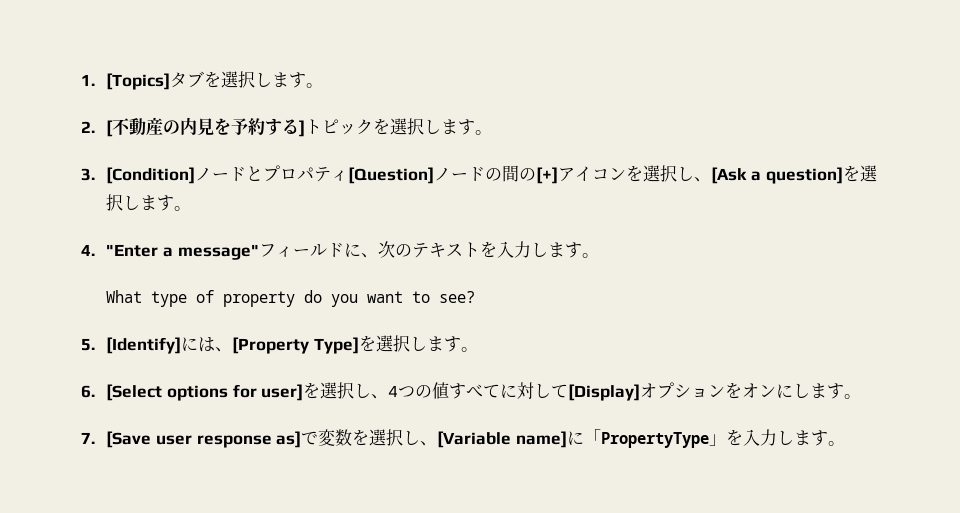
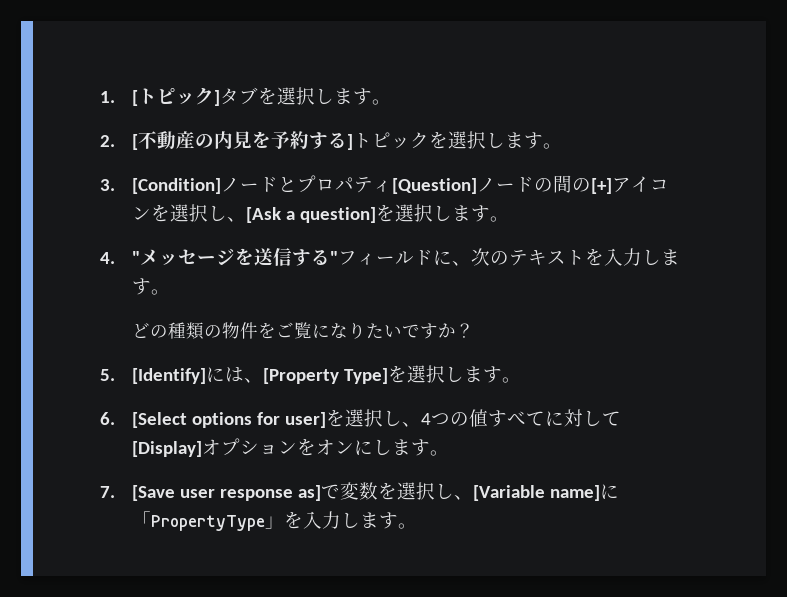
- 1. [Topics]タブを選択します。
+ 1. [トピック]タブを選択します。
- 4. "Enter a message"フィールドに、次のテキストを入力します。
+ 4. "メッセージを送信する"フィールドに、次のテキストを入力します。
- What type of property do you want to see?
+ どの種類の物件をご覧になりたいですか？

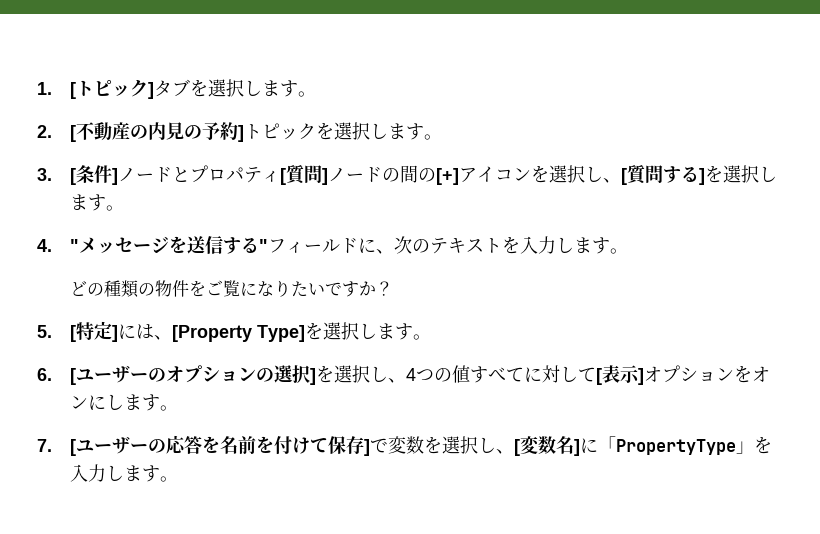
- 2. [不動産の内見を予約する]トピックを選択します。
+ 2. [不動産の内見の予約]トピックを選択します。
- 3. [Condition]ノードとプロパティ[Question]ノードの間の[+]アイコンを選択し、[Ask a question]を選択します。
+ 3. [条件]ノードとプロパティ[質問]ノードの間の[+]アイコンを選択し、[質問する]を選択します。
- 5. [Identify]には、[Property Type]を選択します。
+ 5. [特定]には、[Property Type]を選択します。
- 6. [Select options for user]を選択し、4つの値すべてに対して[Display]オプションをオンにします。
+ 6. [ユーザーのオプションの選択]を選択し、4つの値すべてに対して[表示]オプションをオンにします。
- 7. [Save user response as]で変数を選択し、[Variable name]に「PropertyType」を入力します。
+ 7. [ユーザーの応答を名前を付けて保存]で変数を選択し、[変数名]に「PropertyType」を入力します。

